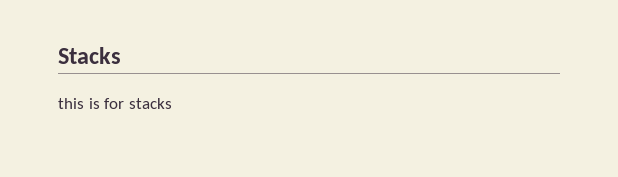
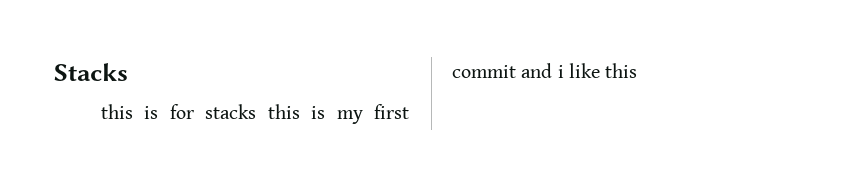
- this is for stacks
+ this is for stacks this is my first commit and i like this

